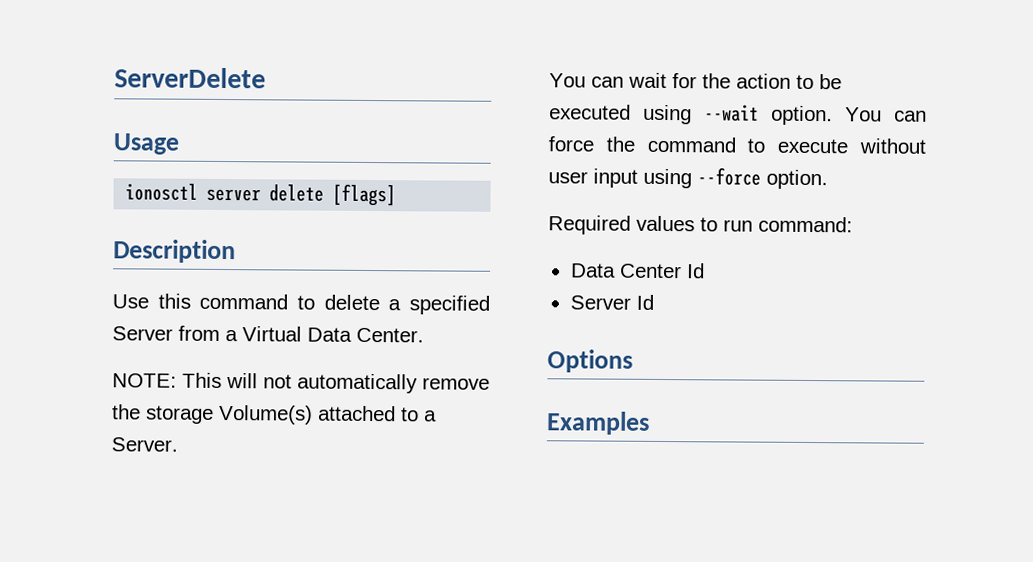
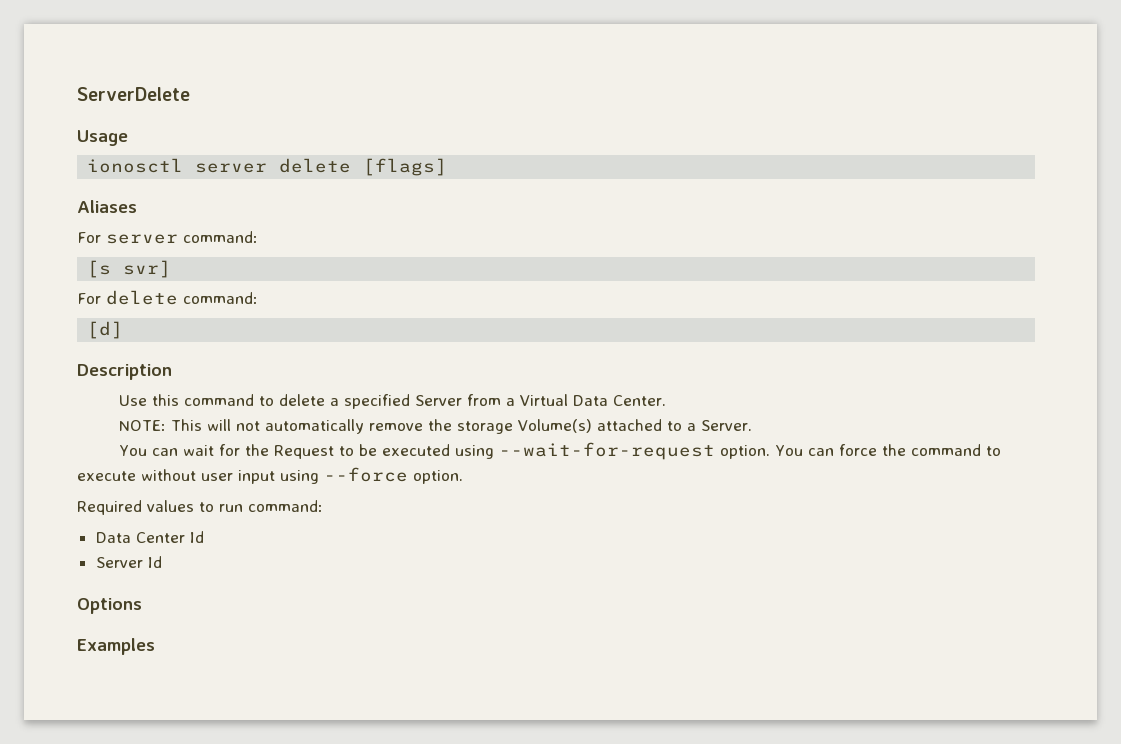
+ Aliases
+ For server command:
+ [s svr]
+ For delete command:
+ [d]
- You can wait for the action to be executed using --wait option.
+ You can wait for the Request to be executed using --wait-for-request option.

